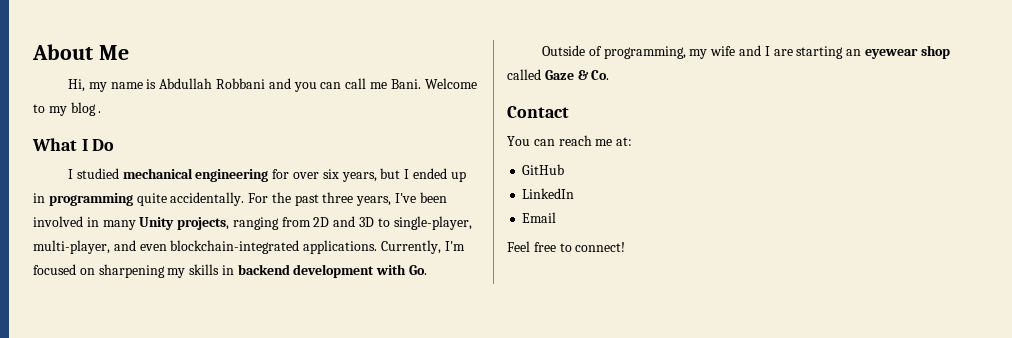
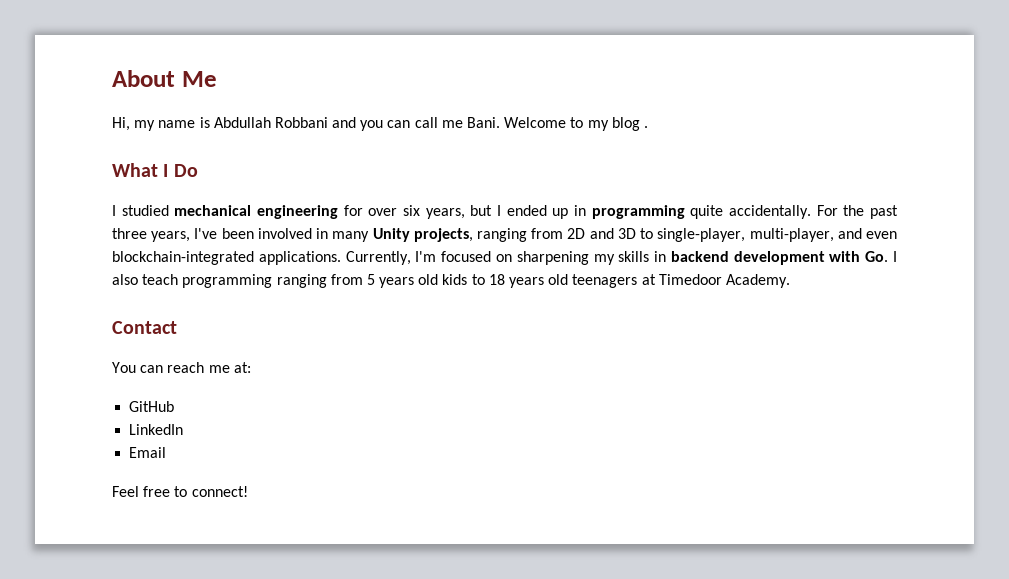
- Currently, I'm focused on sharpening my skills in backend development with Go.
- Outside of programming, my wife and I are starting an eyewear shop called Gaze & Co.
+ Currently, I'm focused on sharpening my skills in backend development with Go. I also teach programming ranging from 5 years old kids to 18 years old teenagers at Timedoor Academy.

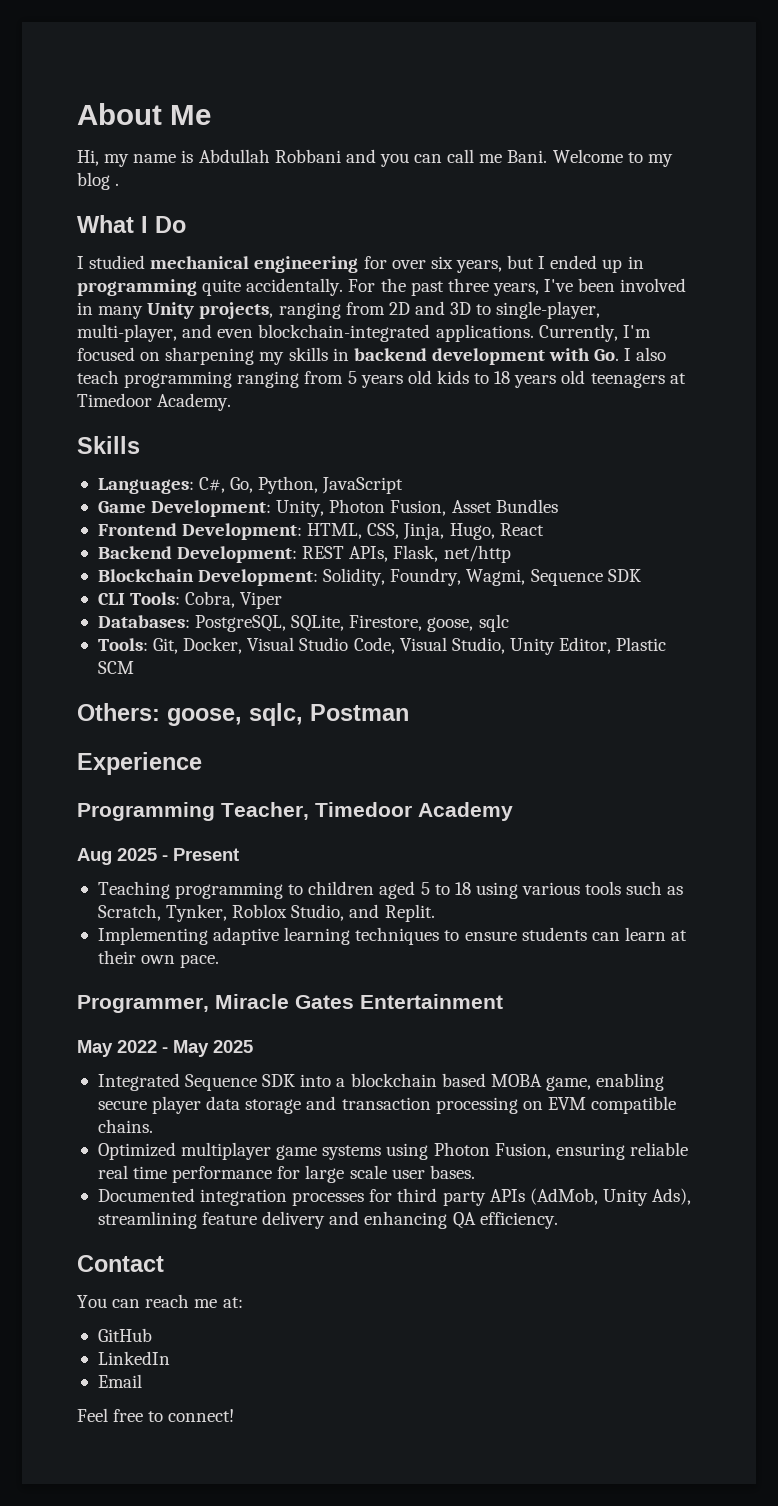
+ Skills
+ Languages: C#, Go, Python, JavaScript
+ Game Development: Unity, Photon Fusion, Asset Bundles
+ Frontend Development: HTML, CSS, Jinja, Hugo, React
+ Backend Development: REST APIs, Flask, net/http
+ Blockchain Development: Solidity, Foundry, Wagmi, Sequence SDK
+ CLI Tools: Cobra, Viper
+ Databases: PostgreSQL, SQLite, Firestore, goose, sqlc
+ Tools: Git, Docker, Visual Studio Code, Visual Studio, Unity Editor, Plastic SCM
+ Others: goose, sqlc, Postman
+ Experience
+ Programming Teacher, Timedoor Academy
+ Aug 2025 - Present
+ Teaching programming to children aged 5 to 18 using various tools such as Scratch, Tynker, Roblox Studio, and Replit.
+ Implementing adaptive learning techniques to ensure students can learn at their own pace.
+ Programmer, Miracle Gates Entertainment
+ May 2022 - May 2025
+ Integrated Sequence SDK into a blockchain based MOBA game, enabling secure player data storage and transaction processing on EVM compatible chains.
+ Optimized multiplayer game systems using Photon Fusion, ensuring reliable real time performance for large scale user bases.
+ Documented integration processes for third party APIs (AdMob, Unity Ads), streamlining feature delivery and enhancing QA efficiency.

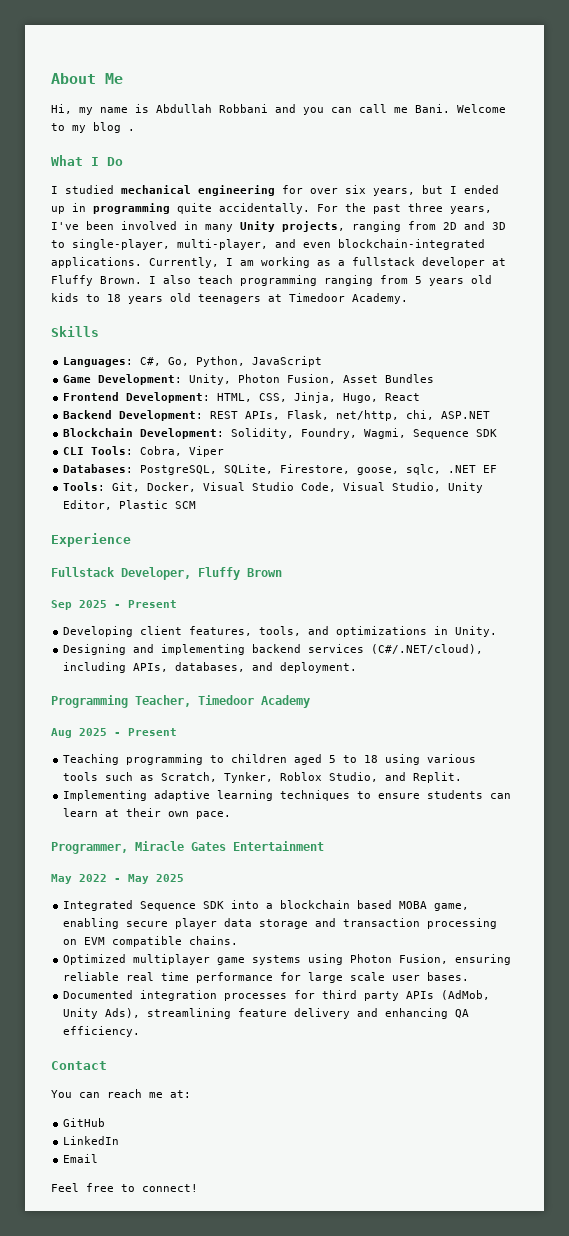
- Currently, I'm focused on sharpening my skills in backend development with Go. I also teach programming ranging from 5 years old kids to 18 years old teenagers at Timedoor Academy.
+ Currently, I am working as a fullstack developer at Fluffy Brown. I also teach programming ranging from 5 years old kids to 18 years old teenagers at Timedoor Academy.
- Backend Development: REST APIs, Flask, net/http
+ Backend Development: REST APIs, Flask, net/http, chi, ASP.NET
- Databases: PostgreSQL, SQLite, Firestore, goose, sqlc
+ Databases: PostgreSQL, SQLite, Firestore, goose, sqlc, .NET EF
- Others: goose, sqlc, Postman
  Experience
+ Fullstack Developer, Fluffy Brown
+ Sep 2025 - Present
+ Developing client features, tools, and optimizations in Unity.
+ Designing and implementing backend services (C#/.NET/cloud), including APIs, databases, and deployment.

